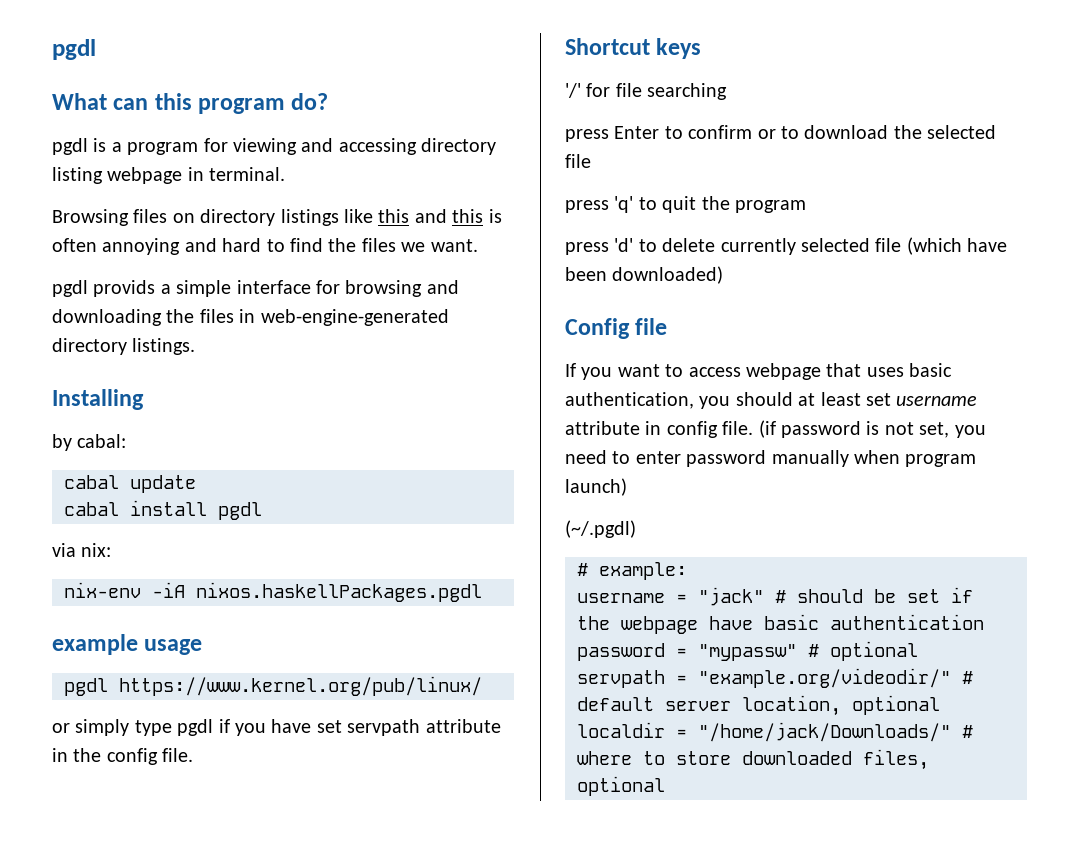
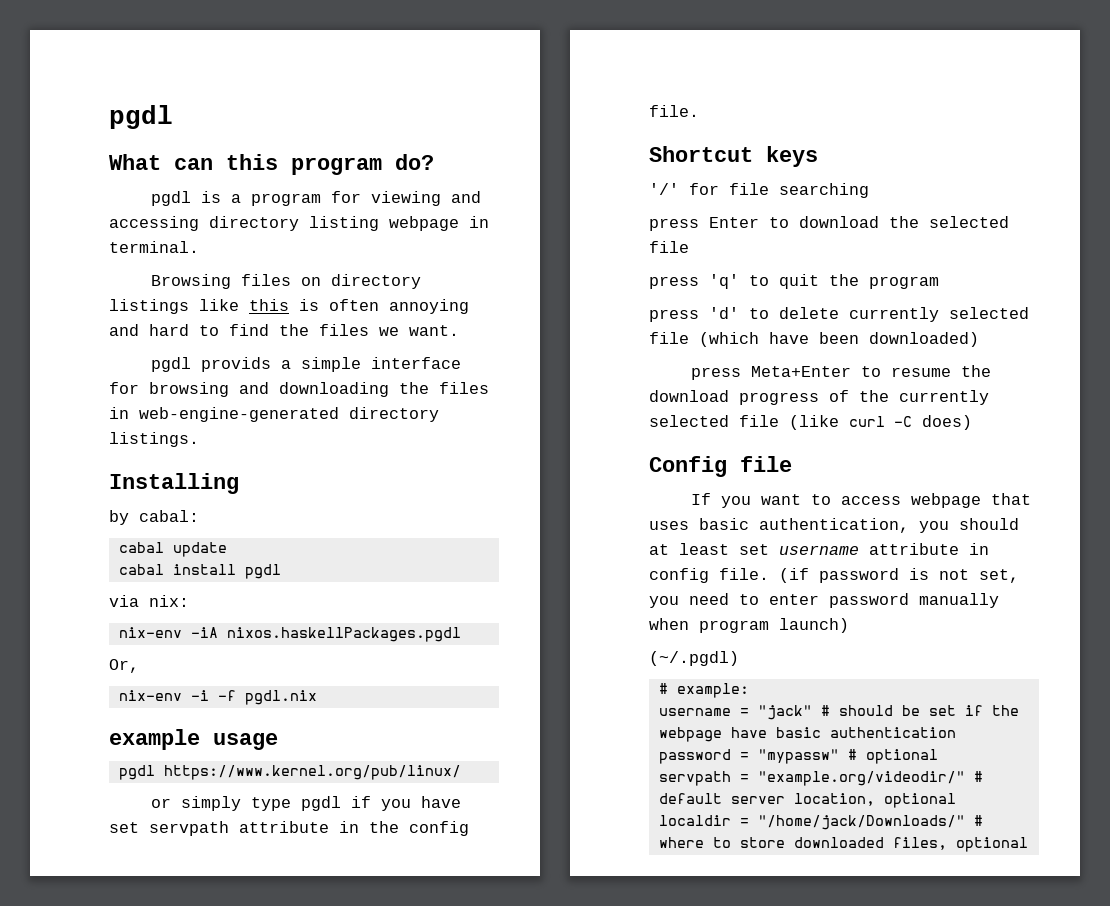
- Browsing files on directory listings like this and this is often annoying and hard to find the files we want.
+ Browsing files on directory listings like this is often annoying and hard to find the files we want.
+ Or,
+ nix-env -i -f pgdl.nix
- press Enter to confirm or to download the selected file
+ press Enter to download the selected file
+ press Meta+Enter to resume the download progress of the currently selected file (like curl -C does)

